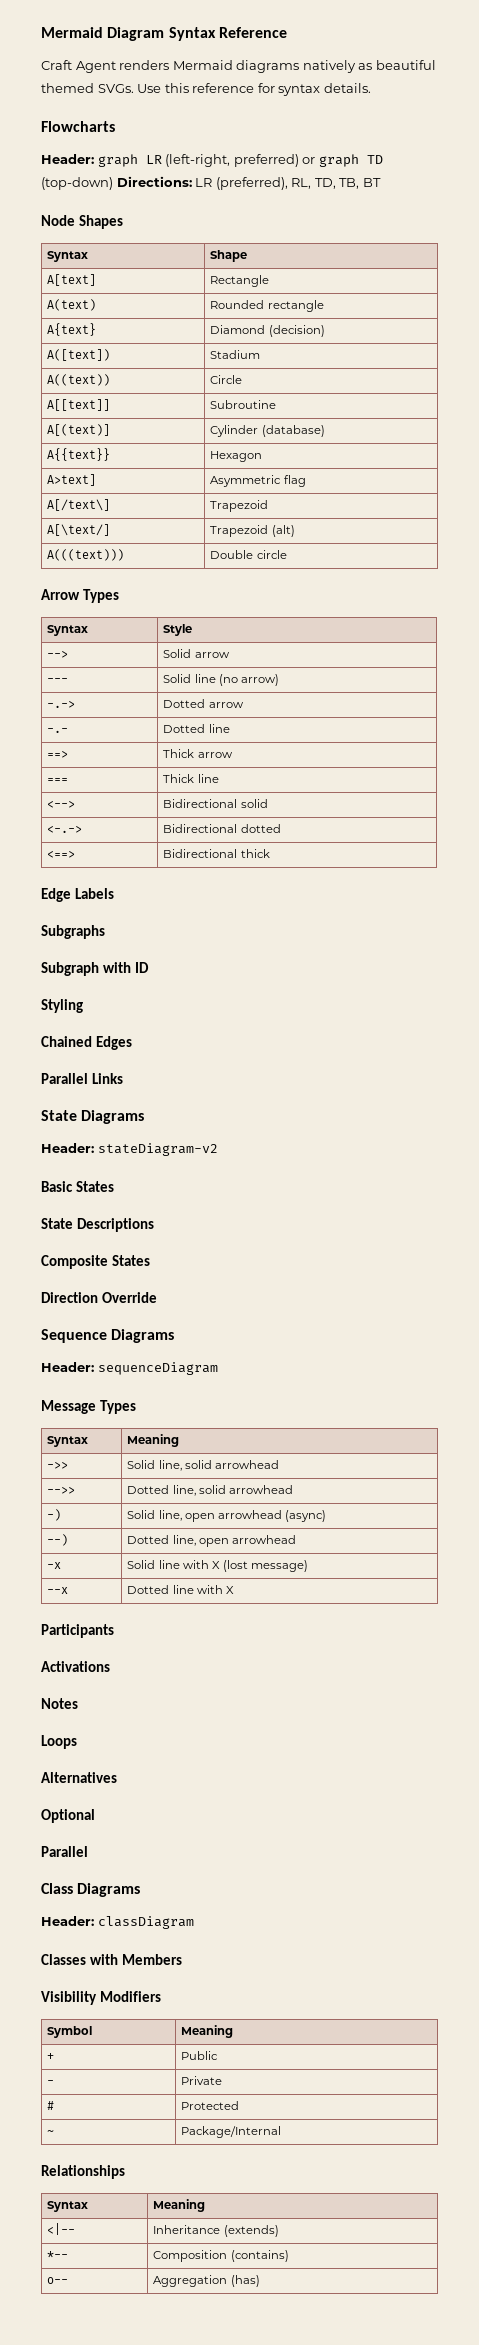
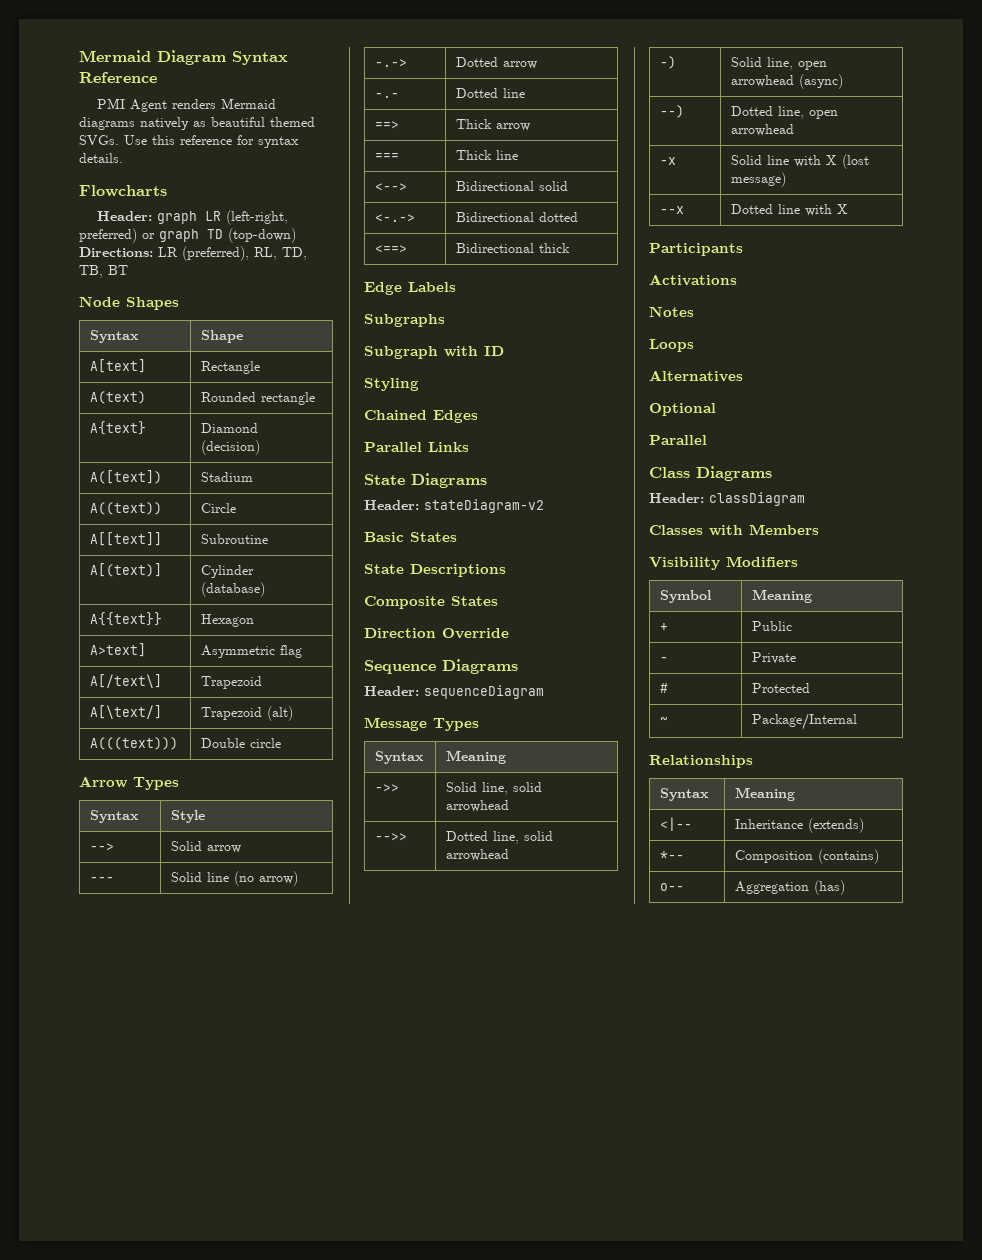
- Craft Agent renders Mermaid diagrams natively as beautiful themed SVGs.
+ PMI Agent renders Mermaid diagrams natively as beautiful themed SVGs.

